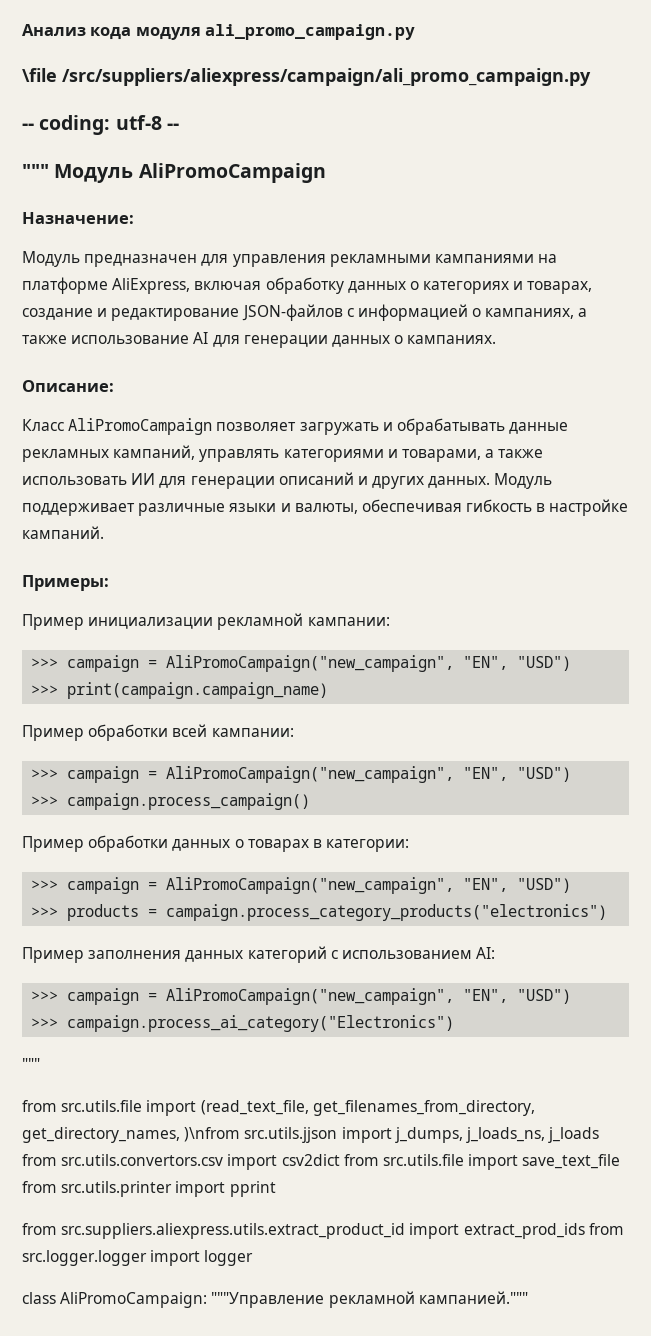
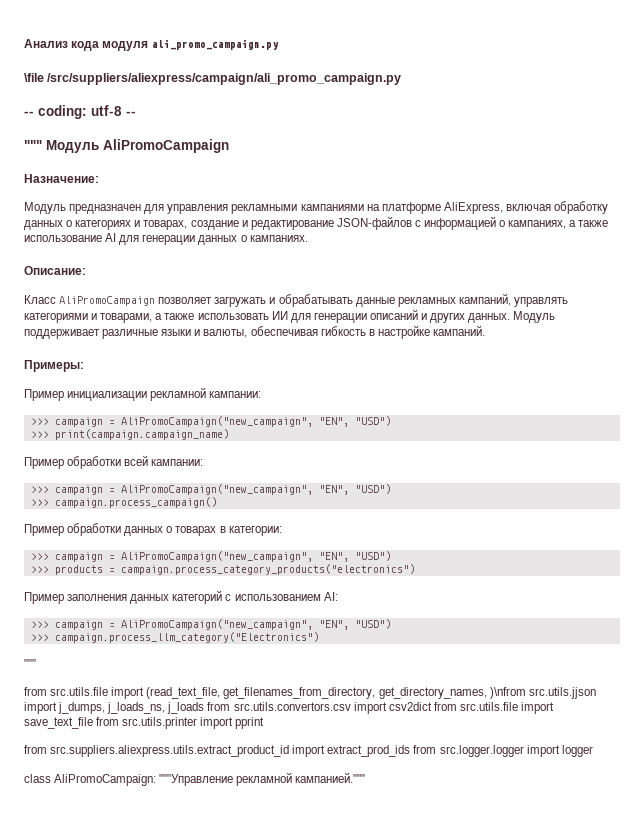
- >>> campaign.process_ai_category("Electronics")
+ >>> campaign.process_llm_category("Electronics")

